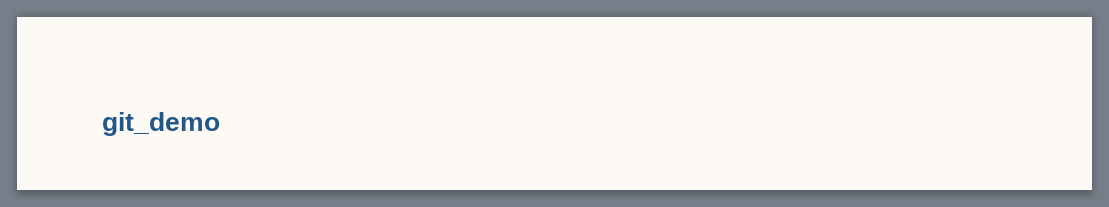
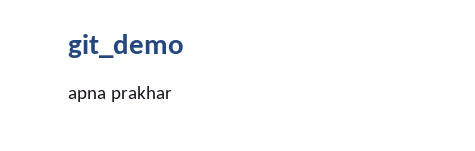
+ apna prakhar

